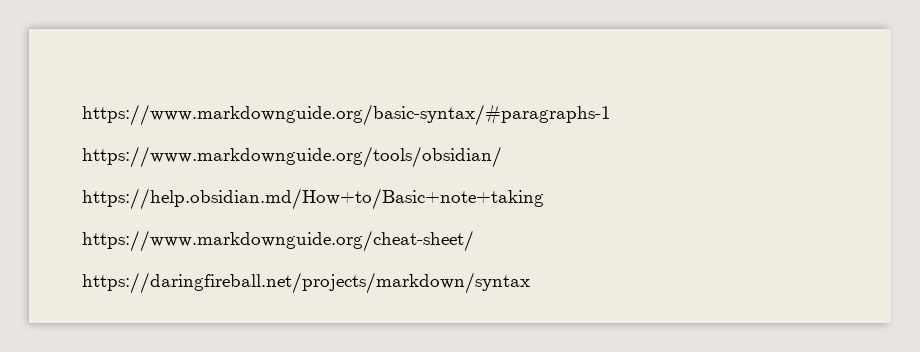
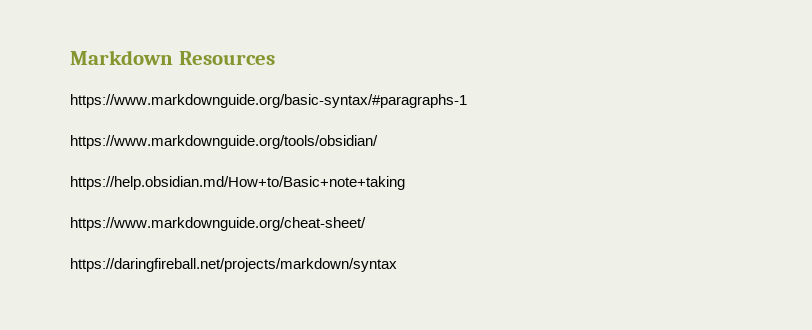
+ Markdown Resources

